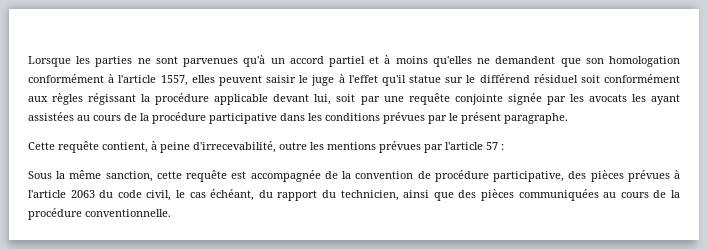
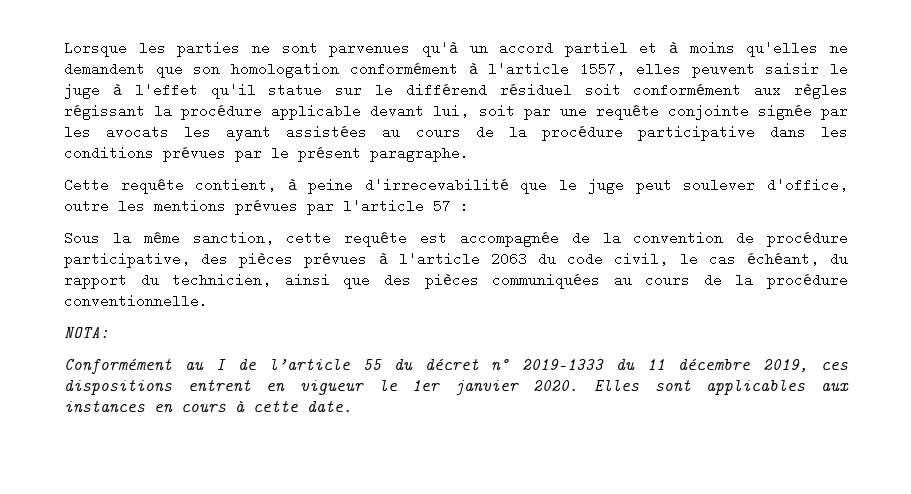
- Cette requête contient, à peine d'irrecevabilité, outre les mentions prévues par l'article 57 :
+ Cette requête contient, à peine d'irrecevabilité que le juge peut soulever d'office, outre les mentions prévues par l'article 57 :
+ NOTA:
+ Conformément au I de l’article 55 du décret n° 2019-1333 du 11 décembre 2019, ces dispositions entrent en vigueur le 1er janvier 2020. Elles sont applicables aux instances en cours à cette date.

